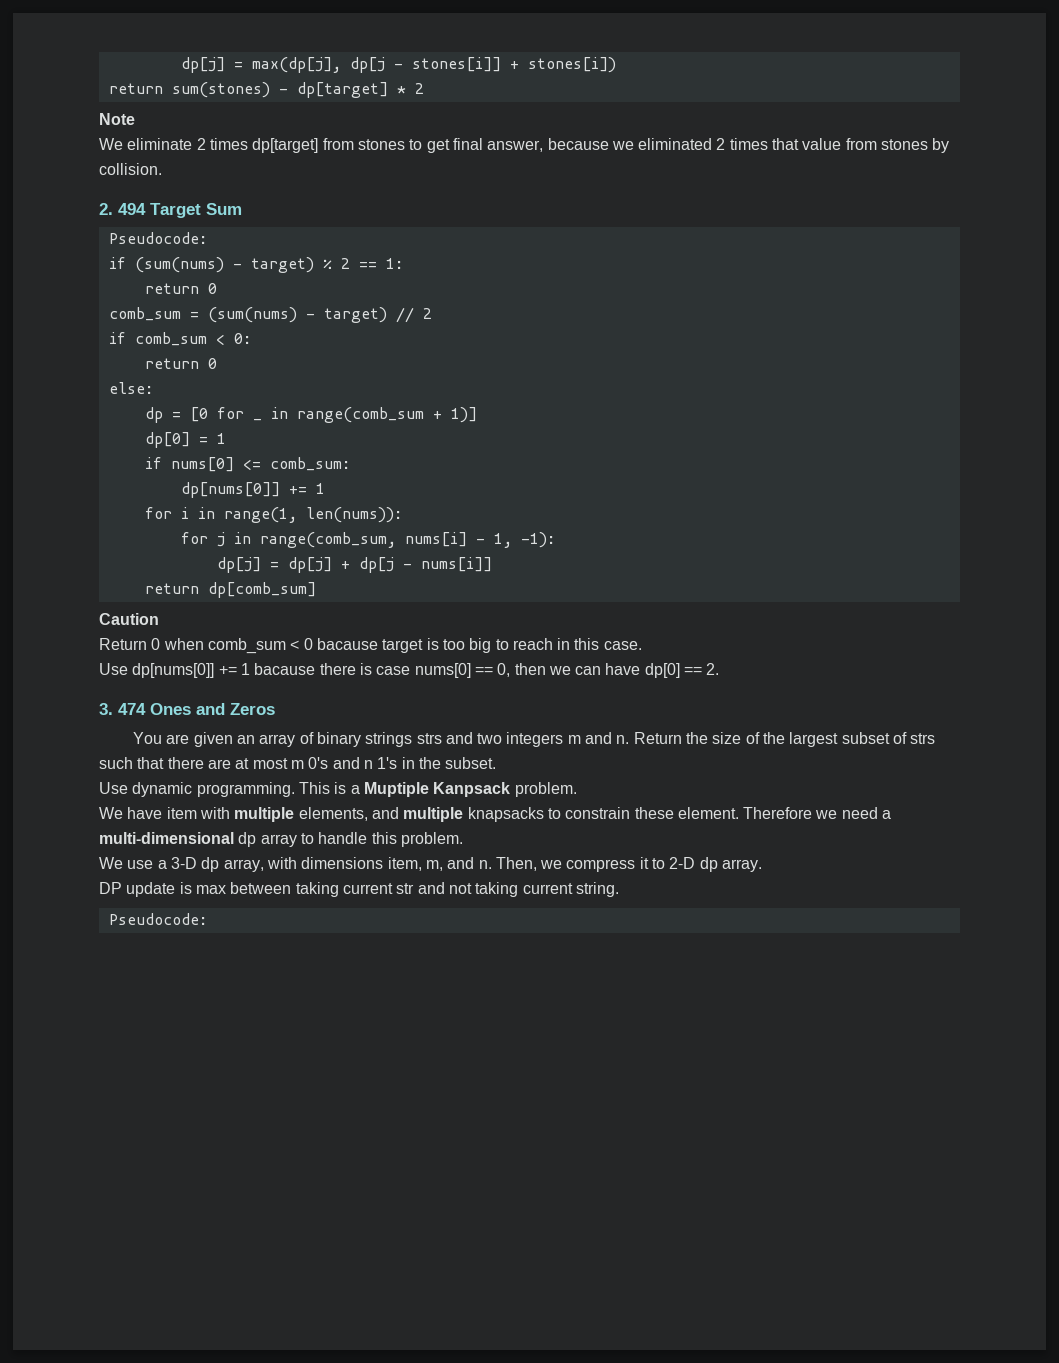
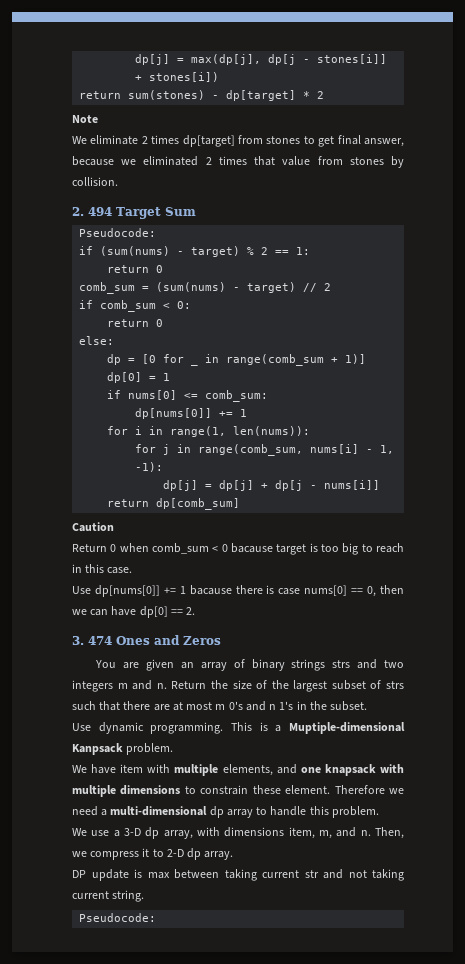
- This is a Muptiple Kanpsack problem.
+ This is a Muptiple-dimensional Kanpsack problem.
- We have item with multiple elements, and multiple knapsacks to constrain these element.
+ We have item with multiple elements, and one knapsack with multiple dimensions to constrain these element.

